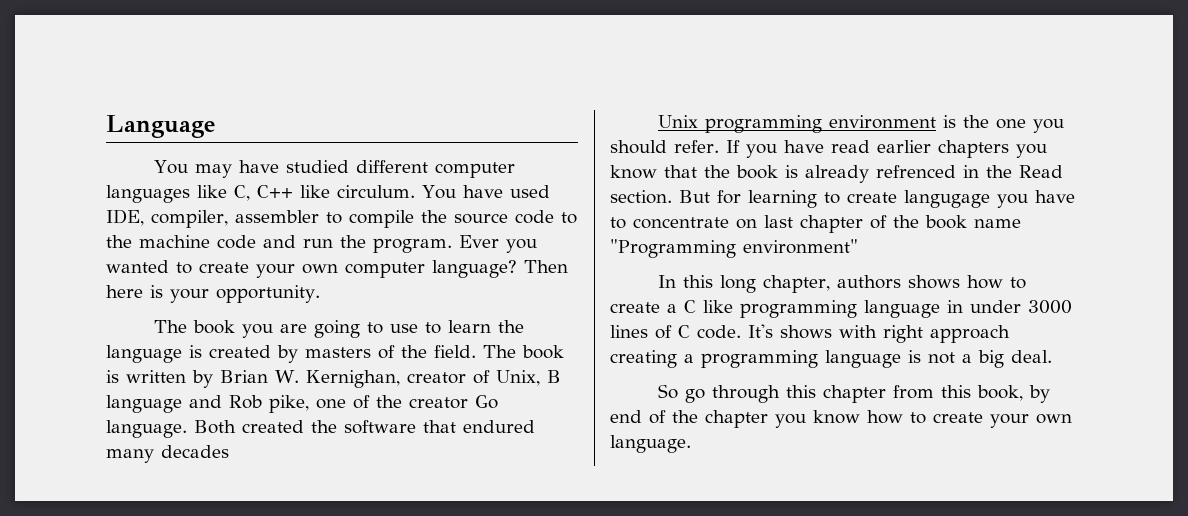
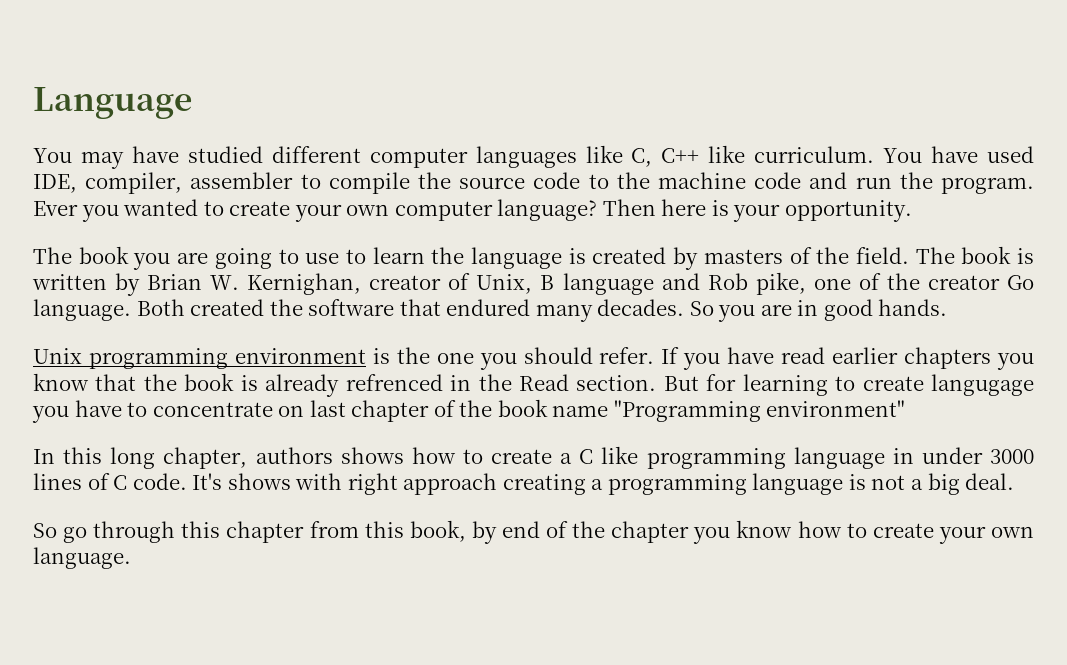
- You may have studied different computer languages like C, C++ like circulum.
+ You may have studied different computer languages like C, C++ like curriculum.
- Both created the software that endured many decades
+ Both created the software that endured many decades. So you are in good hands.

